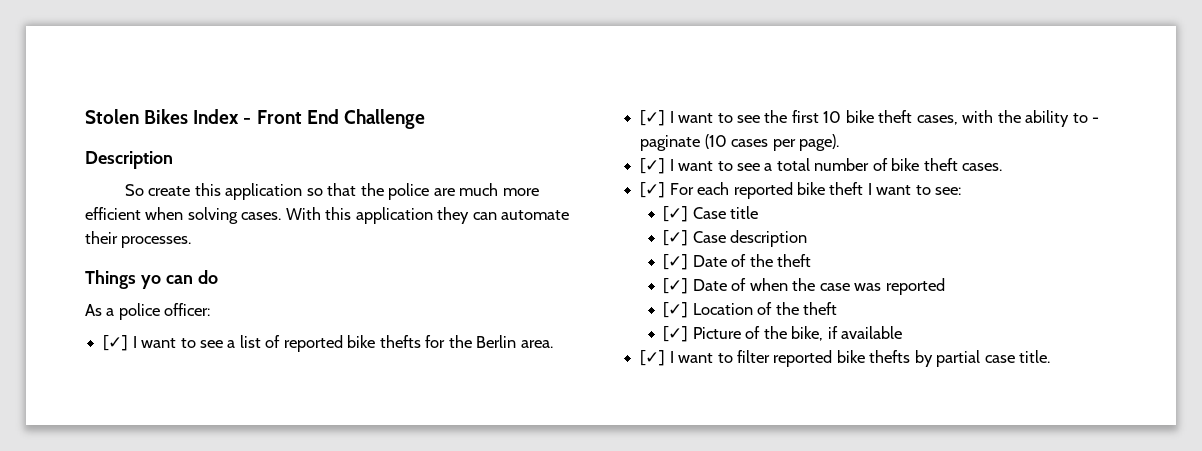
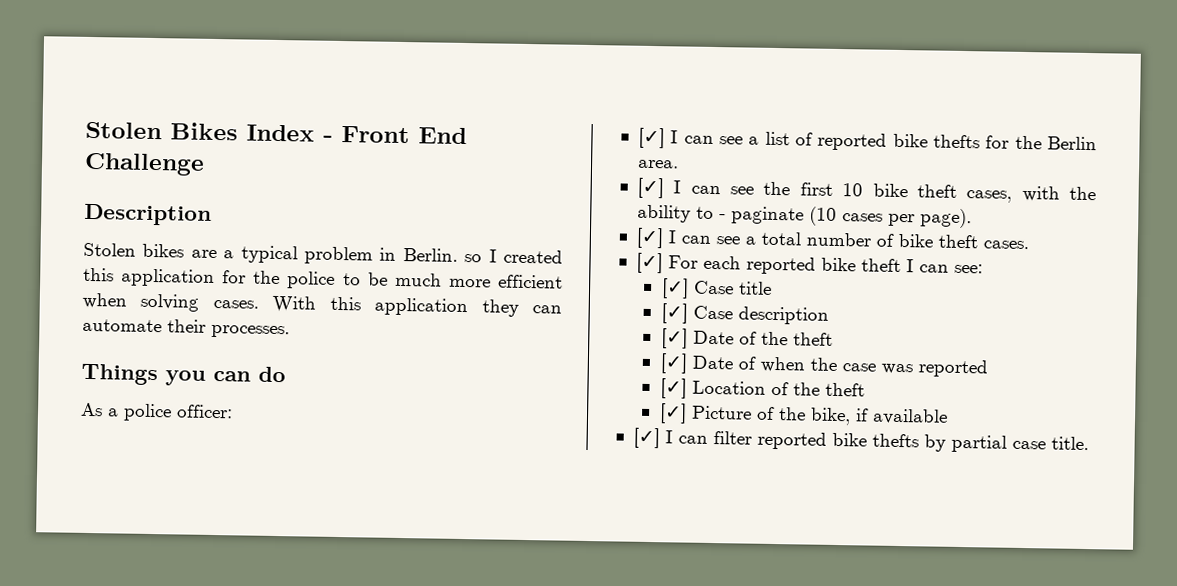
- So create this application so that the police are much more efficient when solving cases.
+ Stolen bikes are a typical problem in Berlin. so I created this application for the police to be much more efficient when solving cases.
- Things yo can do
+ Things you can do
- [✓] I want to see a list of reported bike thefts for the Berlin area.
+ [✓] I can see a list of reported bike thefts for the Berlin area.
- [✓] I want to see the first 10 bike theft cases, with the ability to - paginate (10 cases per page).
+ [✓] I can see the first 10 bike theft cases, with the ability to - paginate (10 cases per page).
- [✓] I want to see a total number of bike theft cases.
+ [✓] I can see a total number of bike theft cases.
- [✓] For each reported bike theft I want to see:
+ [✓] For each reported bike theft I can see:
- [✓] I want to filter reported bike thefts by partial case title.
+ [✓] I can filter reported bike thefts by partial case title.

